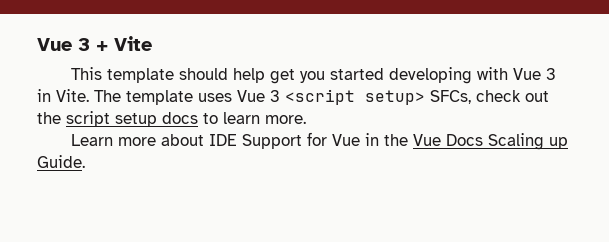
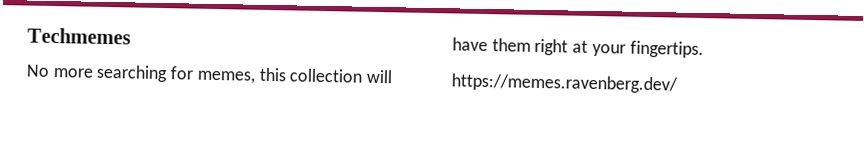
- Vue 3 + Vite
- This template should help get you started developing with Vue 3 in Vite. The template uses Vue 3 <script setup> SFCs, check out the script setup docs to learn more.
- Learn more about IDE Support for Vue in the Vue Docs Scaling up Guide.
+ Techmemes
+ No more searching for memes, this collection will have them right at your fingertips.
+ https://memes.ravenberg.dev/

